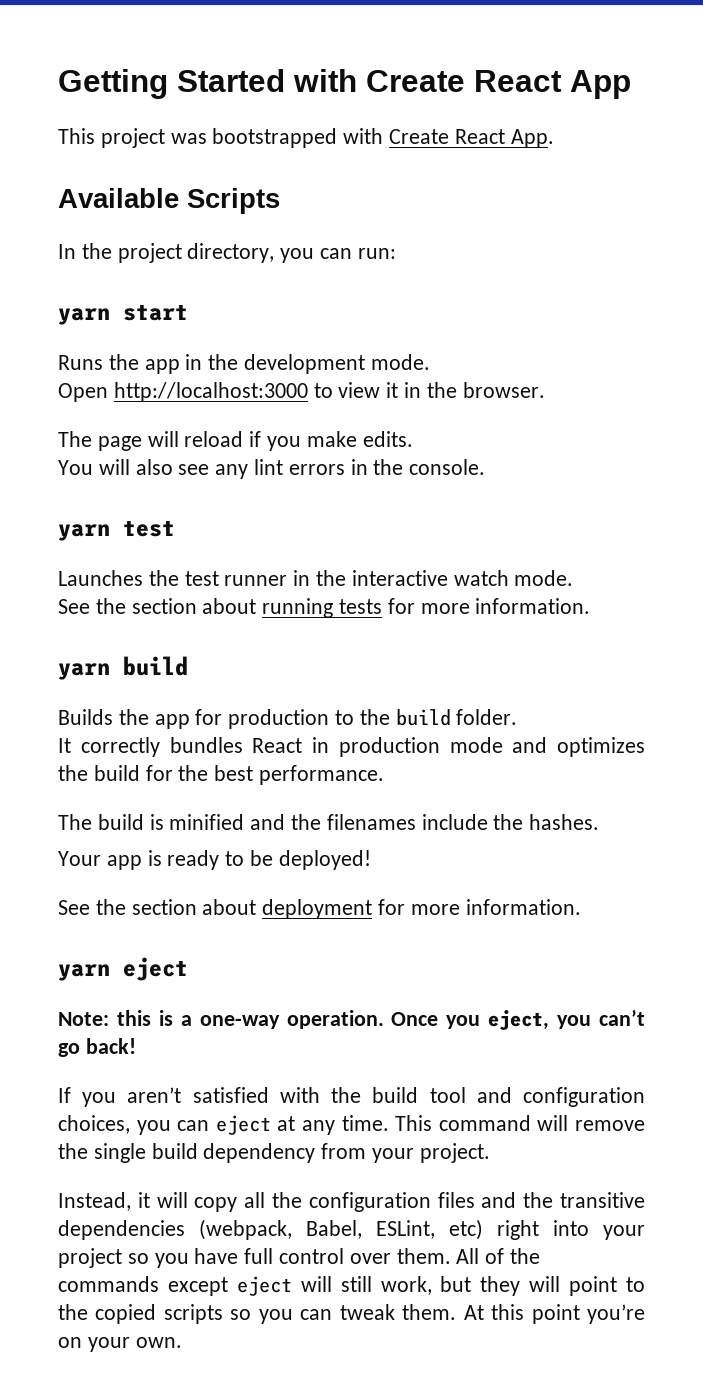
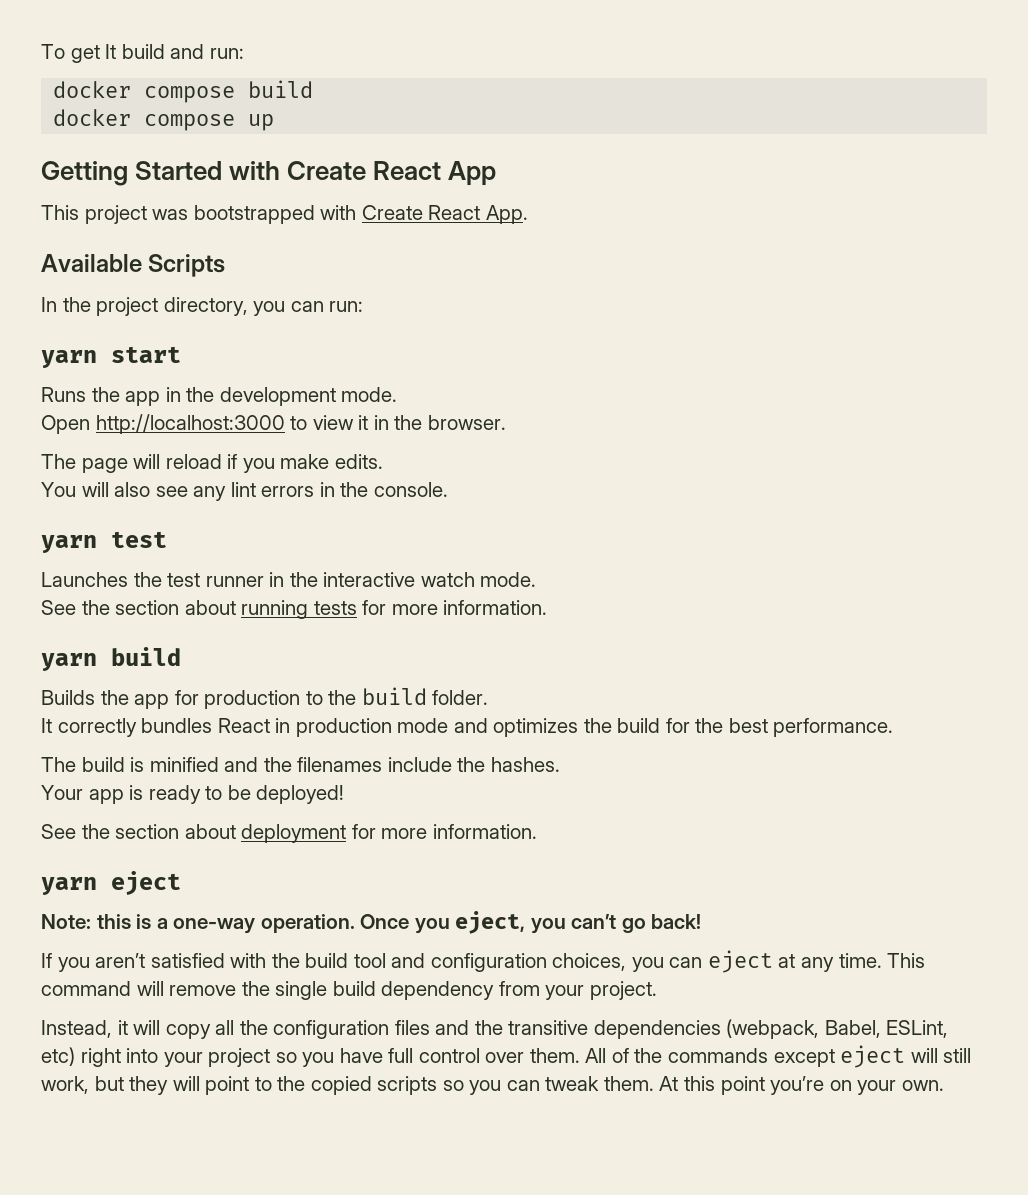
+ To get It build and run:
+ docker compose build
+ docker compose up

